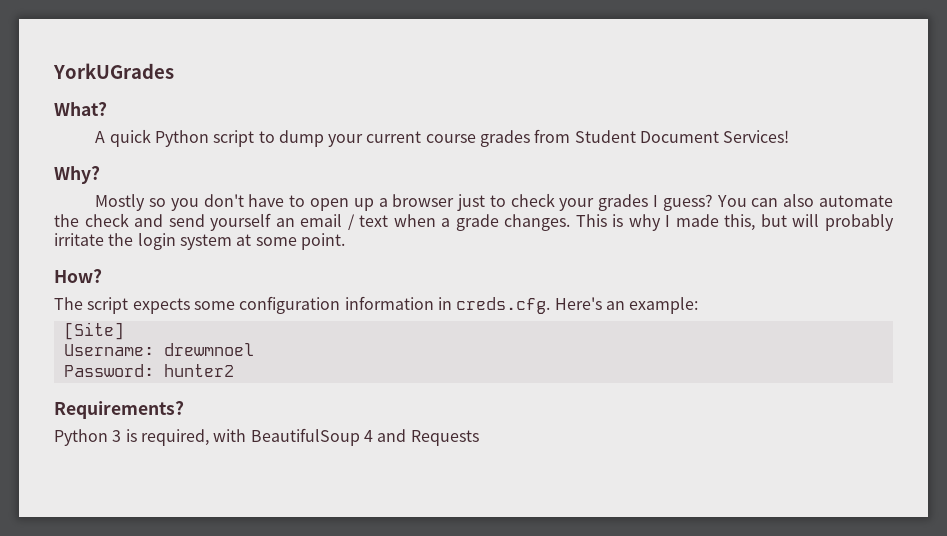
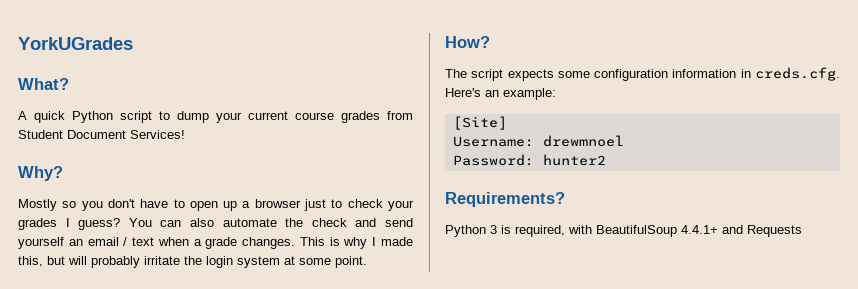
- Python 3 is required, with BeautifulSoup 4 and Requests
+ Python 3 is required, with BeautifulSoup 4.4.1+ and Requests

